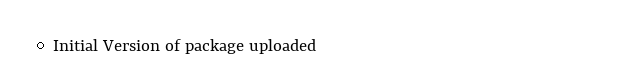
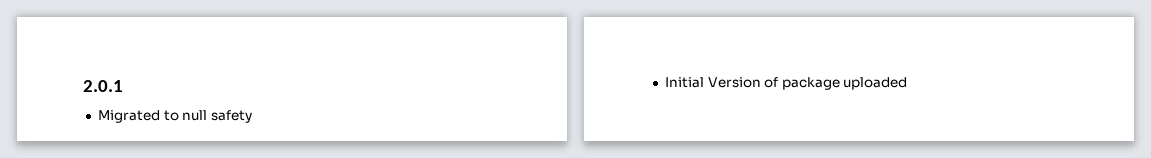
+ 2.0.1
+ Migrated to null safety

